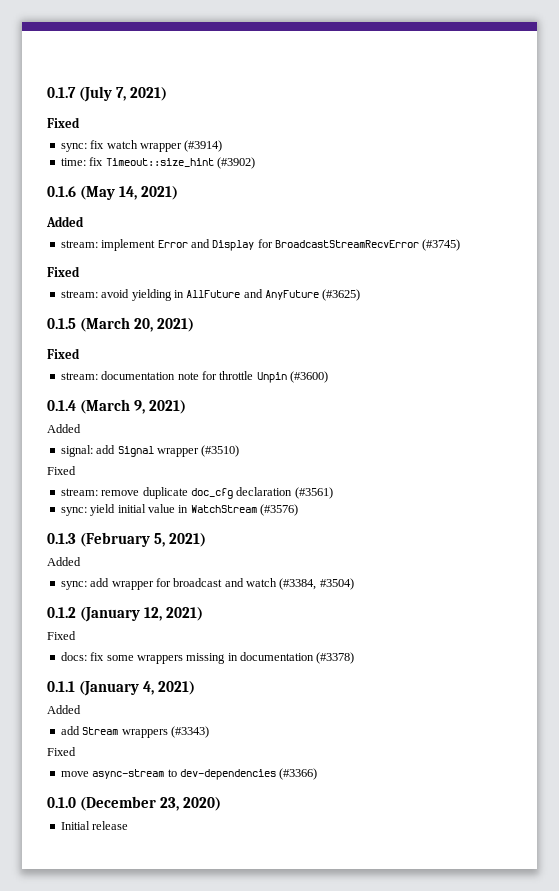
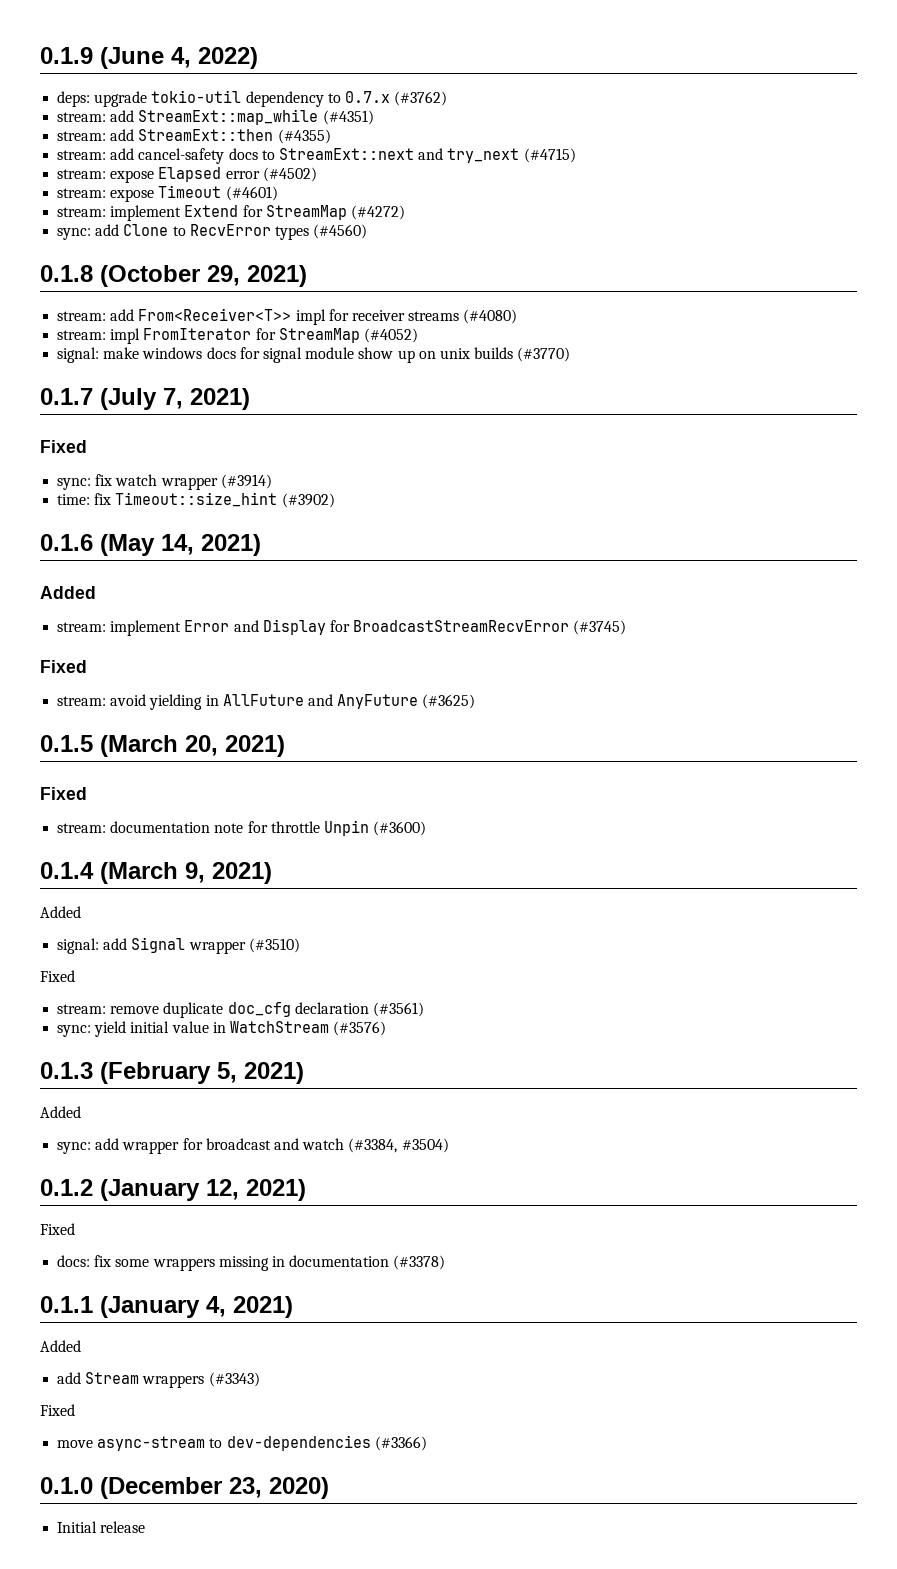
+ 0.1.9 (June 4, 2022)
+ deps: upgrade tokio-util dependency to 0.7.x (#3762)
+ stream: add StreamExt::map_while (#4351)
+ stream: add StreamExt::then (#4355)
+ stream: add cancel-safety docs to StreamExt::next and try_next (#4715)
+ stream: expose Elapsed error (#4502)
+ stream: expose Timeout (#4601)
+ stream: implement Extend for StreamMap (#4272)
+ sync: add Clone to RecvError types (#4560)
+ 0.1.8 (October 29, 2021)
+ stream: add From<Receiver<T>> impl for receiver streams (#4080)
+ stream: impl FromIterator for StreamMap (#4052)
+ signal: make windows docs for signal module show up on unix builds (#3770)

